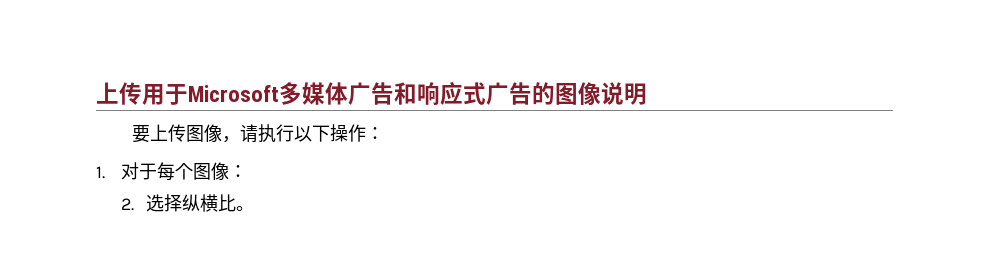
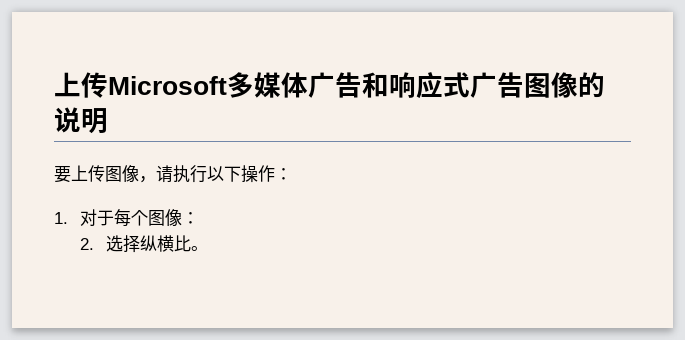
- 上传用于Microsoft多媒体广告和响应式广告的图像说明
+ 上传Microsoft多媒体广告和响应式广告图像的说明

